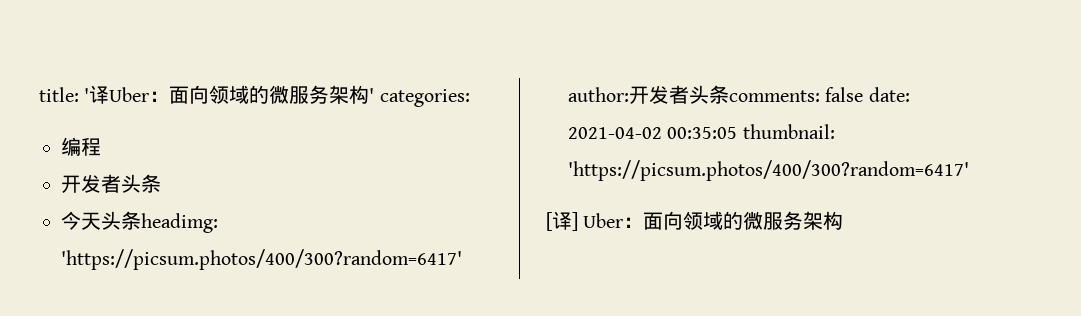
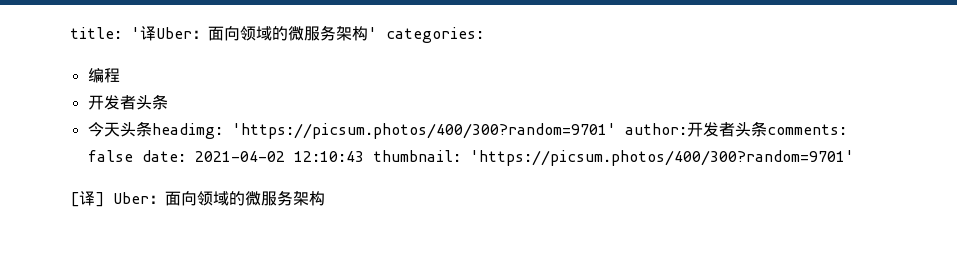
- 今天头条headimg: 'https://picsum.photos/400/300?random=6417' author:开发者头条comments: false date: 2021-04-02 00:35:05 thumbnail: 'https://picsum.photos/400/300?random=6417'
+ 今天头条headimg: 'https://picsum.photos/400/300?random=9701' author:开发者头条comments: false date: 2021-04-02 12:10:43 thumbnail: 'https://picsum.photos/400/300?random=9701'

